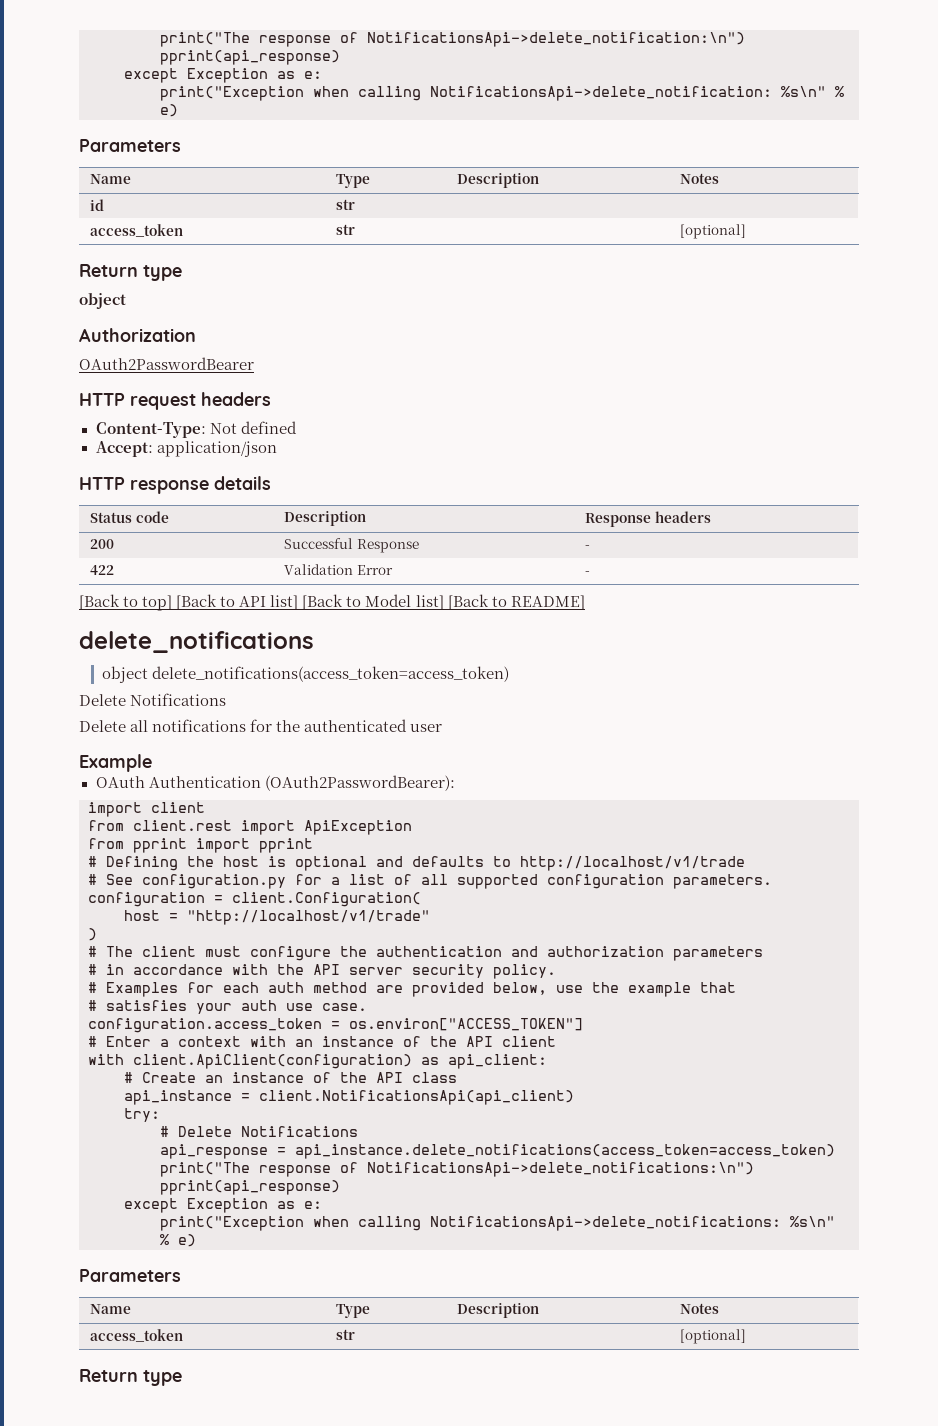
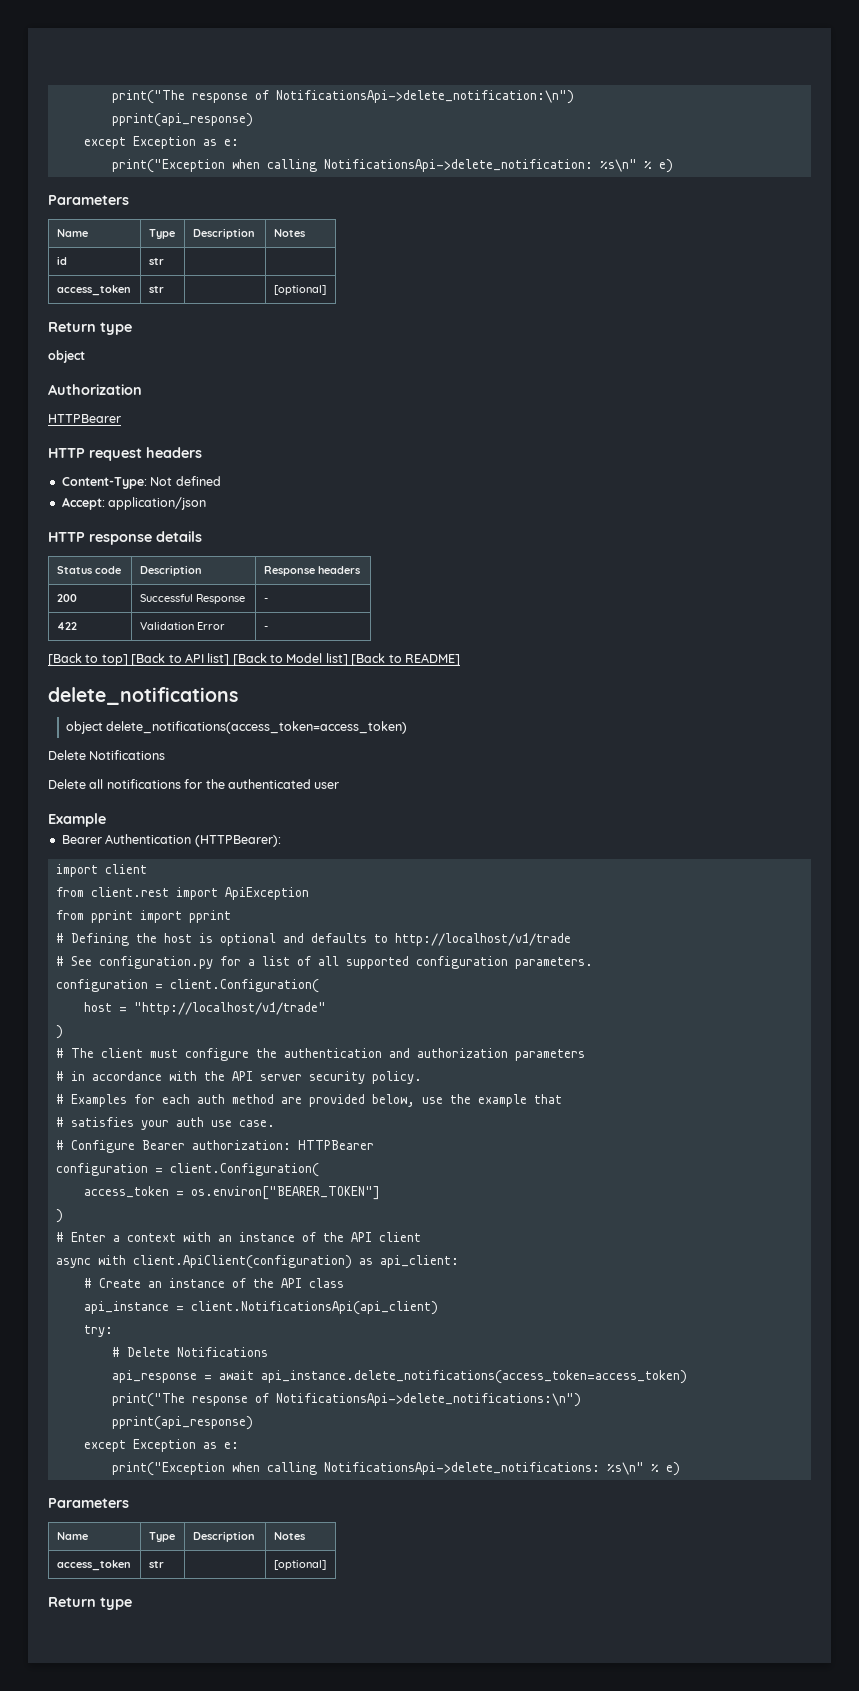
  Authorization
- OAuth2PasswordBearer
+ HTTPBearer
- OAuth Authentication (OAuth2PasswordBearer):
+ Bearer Authentication (HTTPBearer):
- configuration.access_token = os.environ["ACCESS_TOKEN"]
+ # Configure Bearer authorization: HTTPBearer
+ configuration = client.Configuration(
+ access_token = os.environ["BEARER_TOKEN"]
+ )
- with client.ApiClient(configuration) as api_client:
+ async with client.ApiClient(configuration) as api_client:
- api_response = api_instance.delete_notifications(access_token=access_token)
+ api_response = await api_instance.delete_notifications(access_token=access_token)

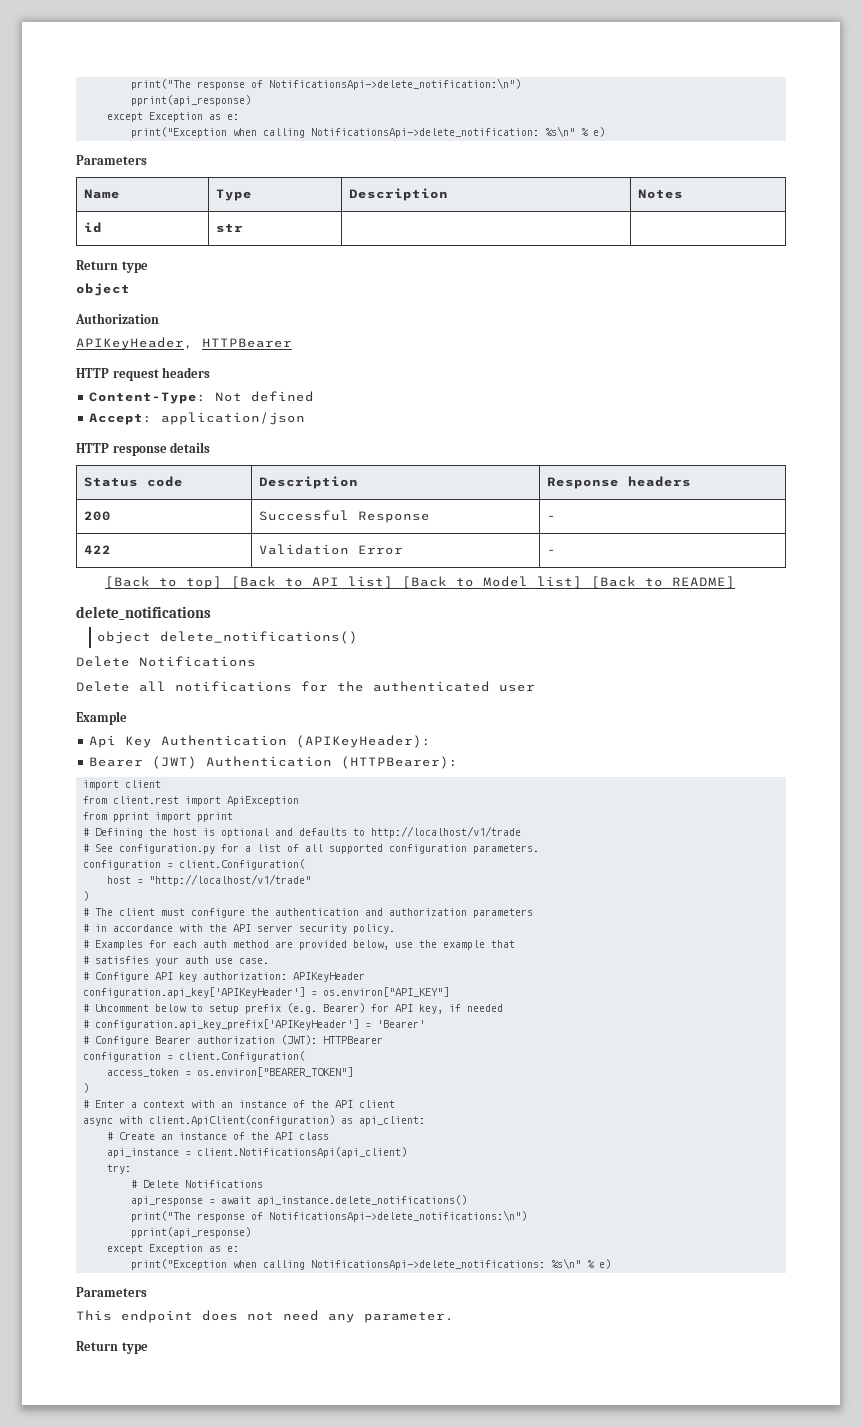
  id | str | |
- access_token | str | | [optional]
  Authorization
- HTTPBearer
+ APIKeyHeader, HTTPBearer
- object delete_notifications(access_token=access_token)
+ object delete_notifications()
- Bearer Authentication (HTTPBearer):
+ Api Key Authentication (APIKeyHeader):
+ Bearer (JWT) Authentication (HTTPBearer):
+ # Configure API key authorization: APIKeyHeader
+ configuration.api_key['APIKeyHeader'] = os.environ["API_KEY"]
+ # Uncomment below to setup prefix (e.g. Bearer) for API key, if needed
+ # configuration.api_key_prefix['APIKeyHeader'] = 'Bearer'
- # Configure Bearer authorization: HTTPBearer
+ # Configure Bearer authorization (JWT): HTTPBearer
- api_response = await api_instance.delete_notifications(access_token=access_token)
+ api_response = await api_instance.delete_notifications()
  print("Exception when calling NotificationsApi->delete_notifications: %s\n" % e)
  Parameters
- Name | Type | Description | Notes
- access_token | str | | [optional]
+ This endpoint does not need any parameter.

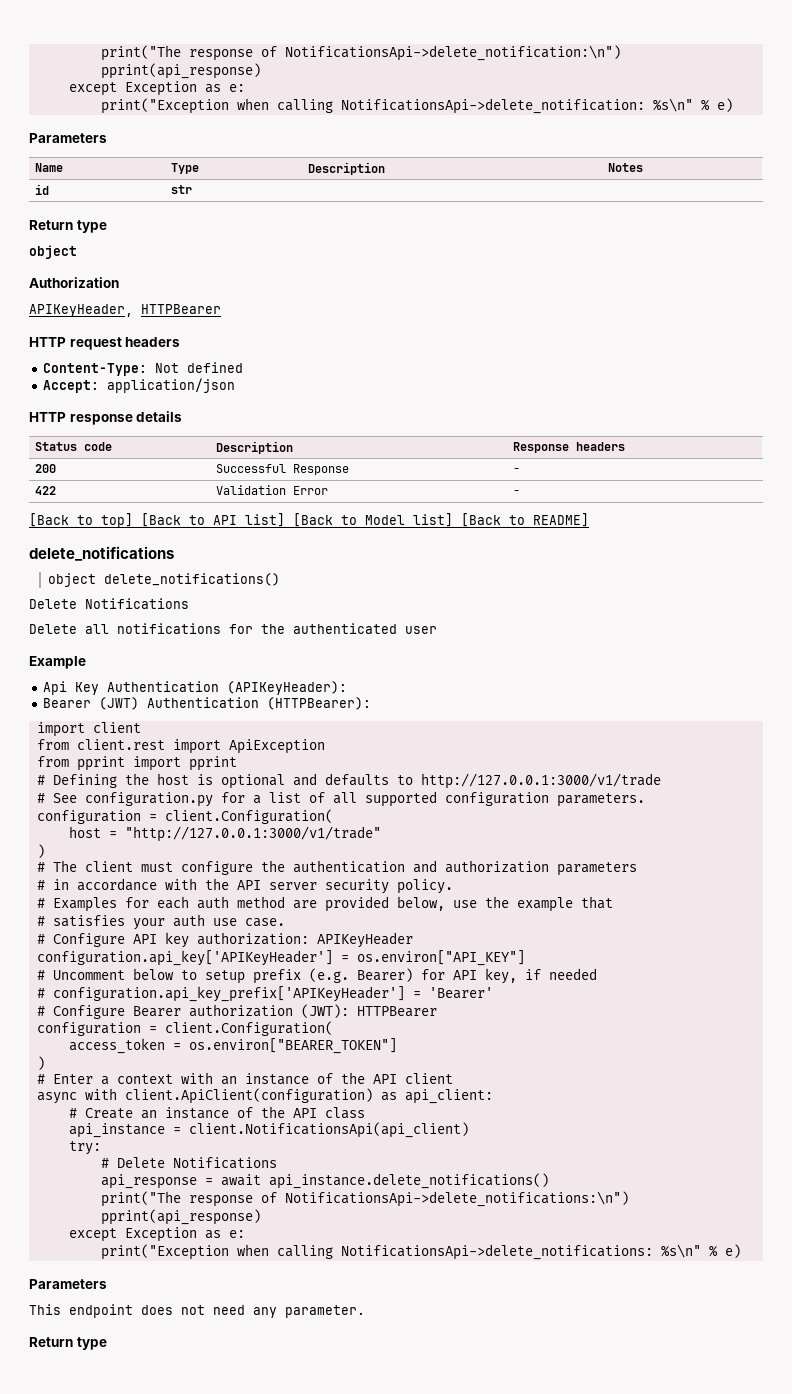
- # Defining the host is optional and defaults to http://localhost/v1/trade
+ # Defining the host is optional and defaults to http://127.0.0.1:3000/v1/trade
- host = "http://localhost/v1/trade"
+ host = "http://127.0.0.1:3000/v1/trade"

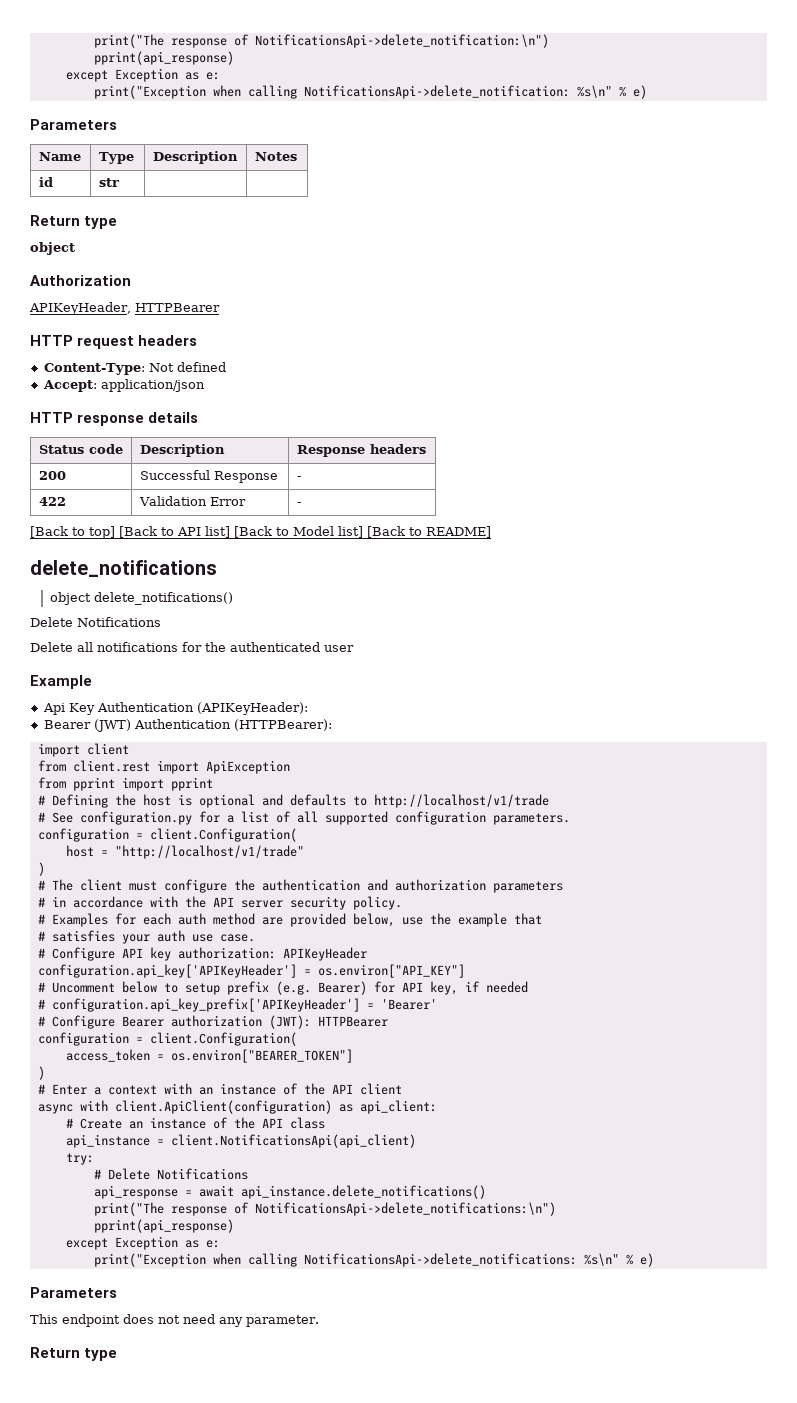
- # Defining the host is optional and defaults to http://127.0.0.1:3000/v1/trade
+ # Defining the host is optional and defaults to http://localhost/v1/trade
- host = "http://127.0.0.1:3000/v1/trade"
+ host = "http://localhost/v1/trade"

